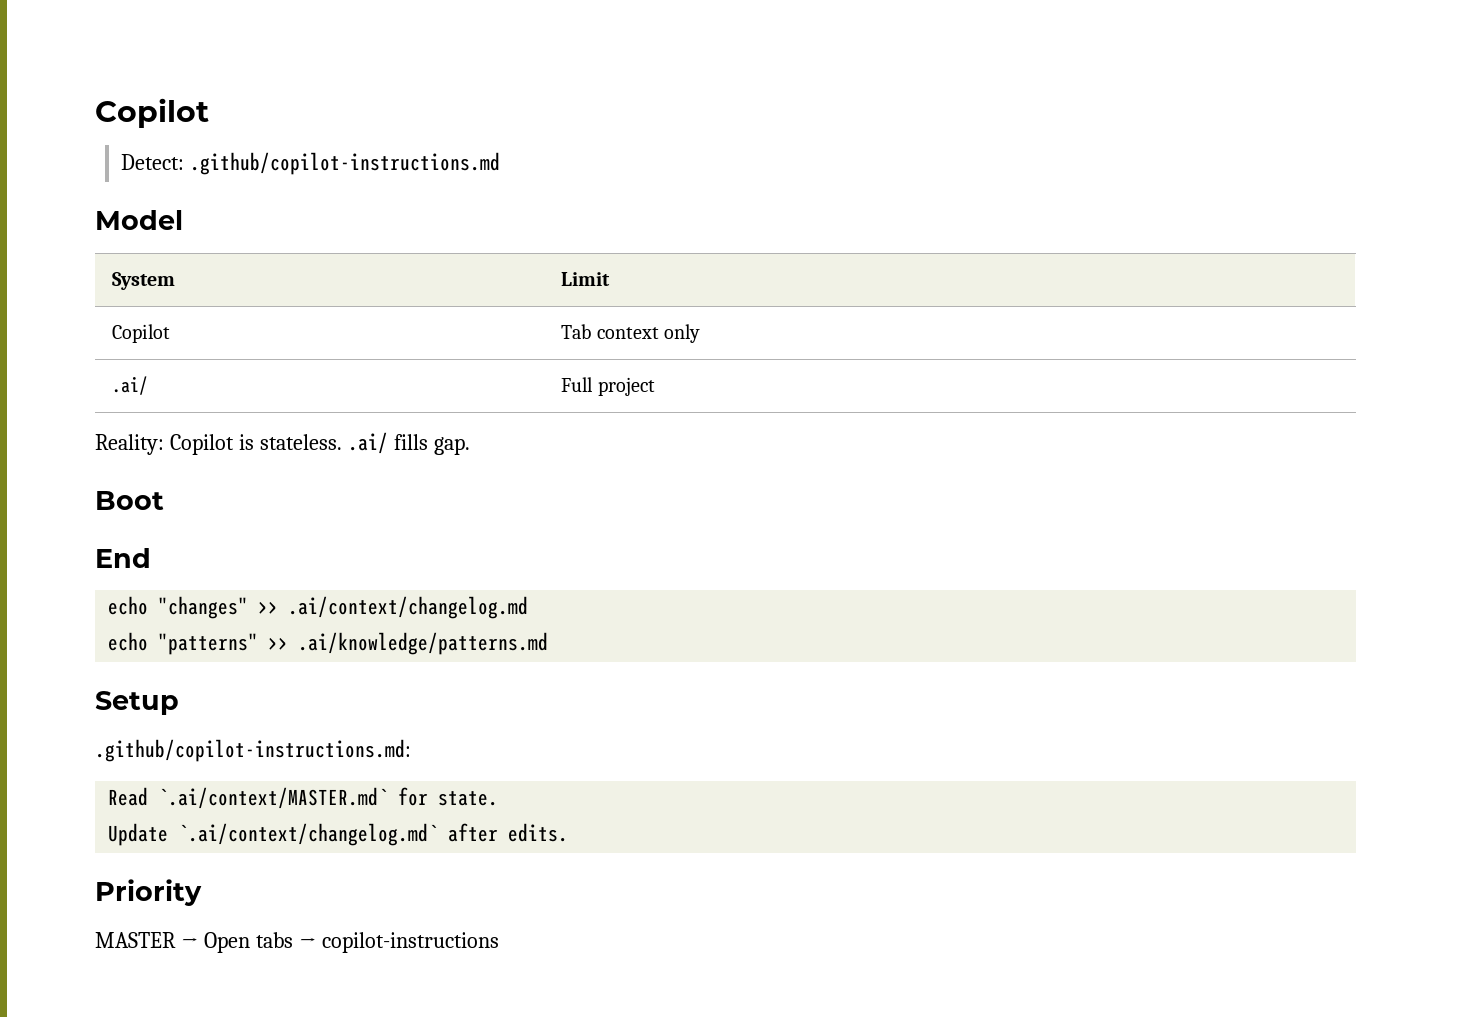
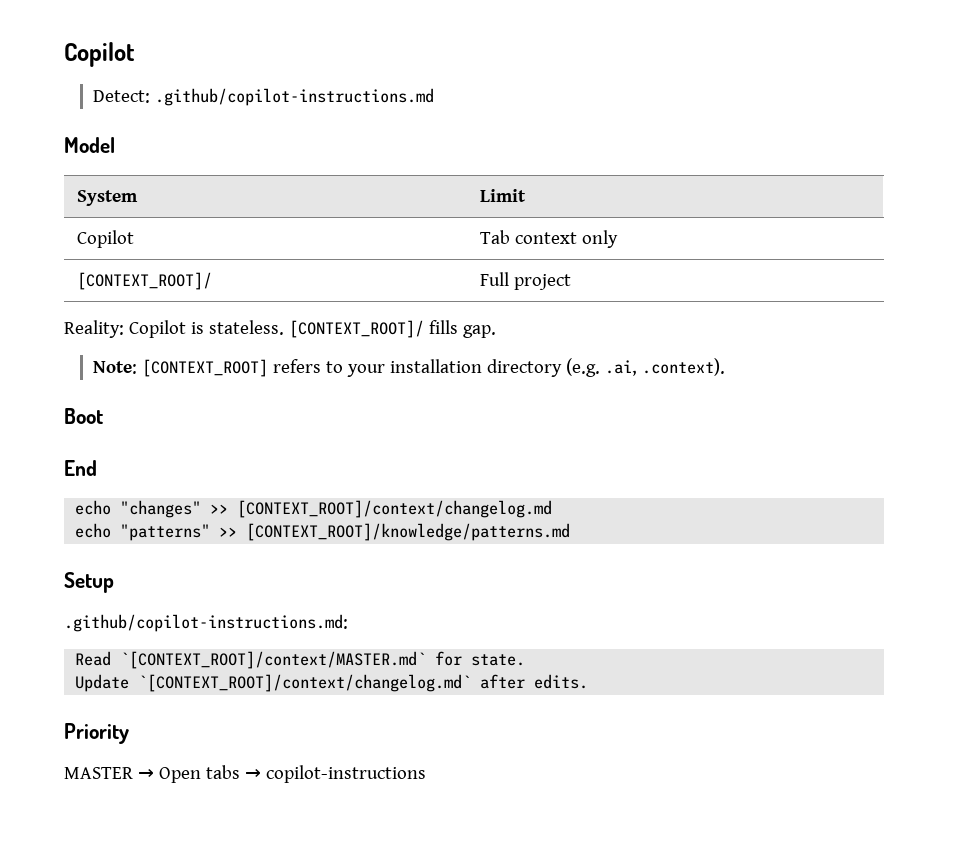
- .ai/ | Full project
+ [CONTEXT_ROOT]/ | Full project
- Reality: Copilot is stateless. .ai/ fills gap.
+ Reality: Copilot is stateless. [CONTEXT_ROOT]/ fills gap.
+ Note: [CONTEXT_ROOT] refers to your installation directory (e.g. .ai, .context).
- echo "changes" >> .ai/context/changelog.md
+ echo "changes" >> [CONTEXT_ROOT]/context/changelog.md
- echo "patterns" >> .ai/knowledge/patterns.md
+ echo "patterns" >> [CONTEXT_ROOT]/knowledge/patterns.md
- Read `.ai/context/MASTER.md` for state.
+ Read `[CONTEXT_ROOT]/context/MASTER.md` for state.
- Update `.ai/context/changelog.md` after edits.
+ Update `[CONTEXT_ROOT]/context/changelog.md` after edits.

